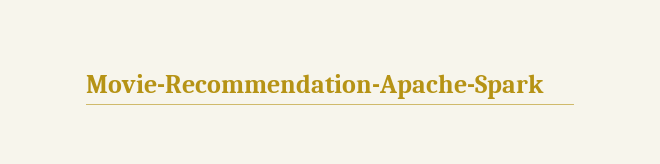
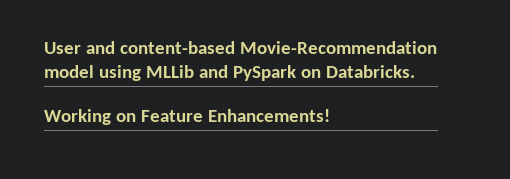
- Movie-Recommendation-Apache-Spark
+ User and content-based Movie-Recommendation model using MLLib and PySpark on Databricks.
+ Working on Feature Enhancements!

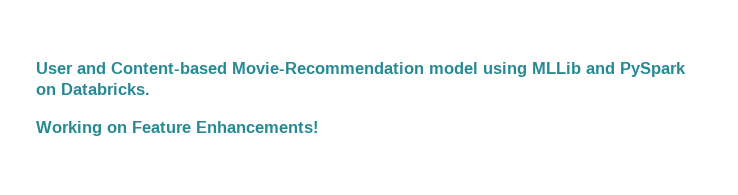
- User and content-based Movie-Recommendation model using MLLib and PySpark on Databricks.
+ User and Content-based Movie-Recommendation model using MLLib and PySpark on Databricks.

